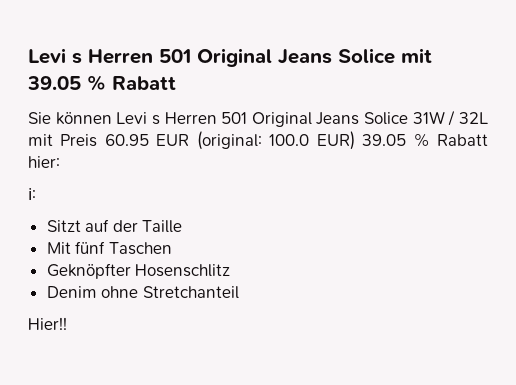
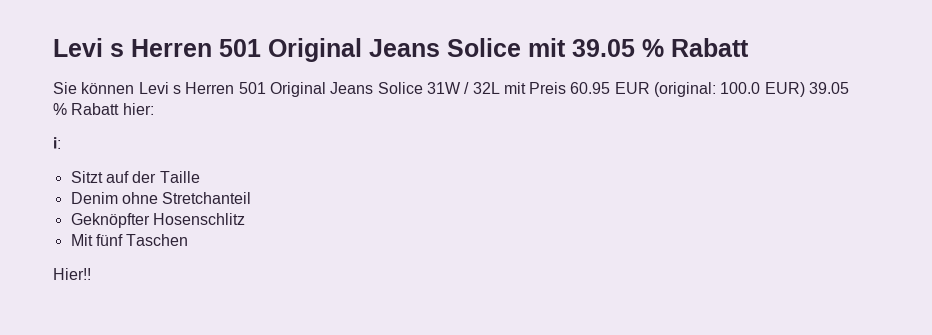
+ Denim ohne Stretchanteil
+ Geknöpfter Hosenschlitz
  Mit fünf Taschen
- Geknöpfter Hosenschlitz
- Denim ohne Stretchanteil

